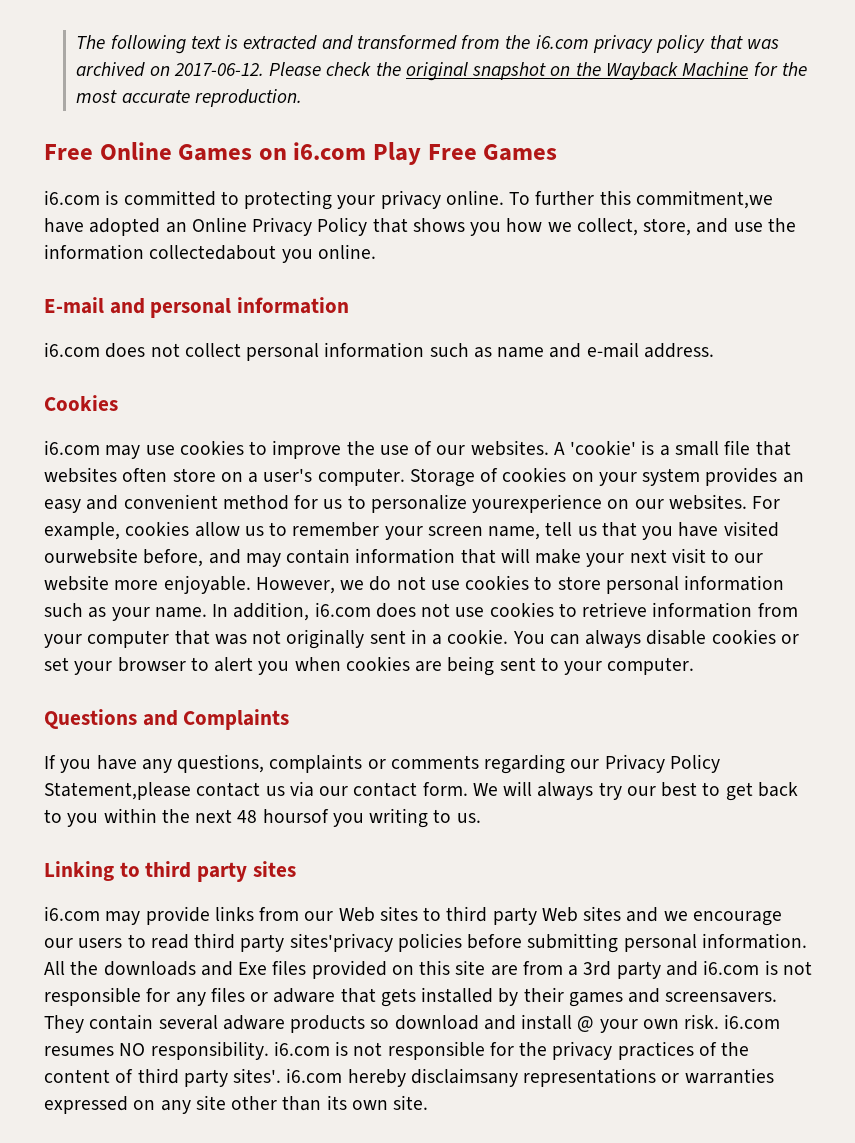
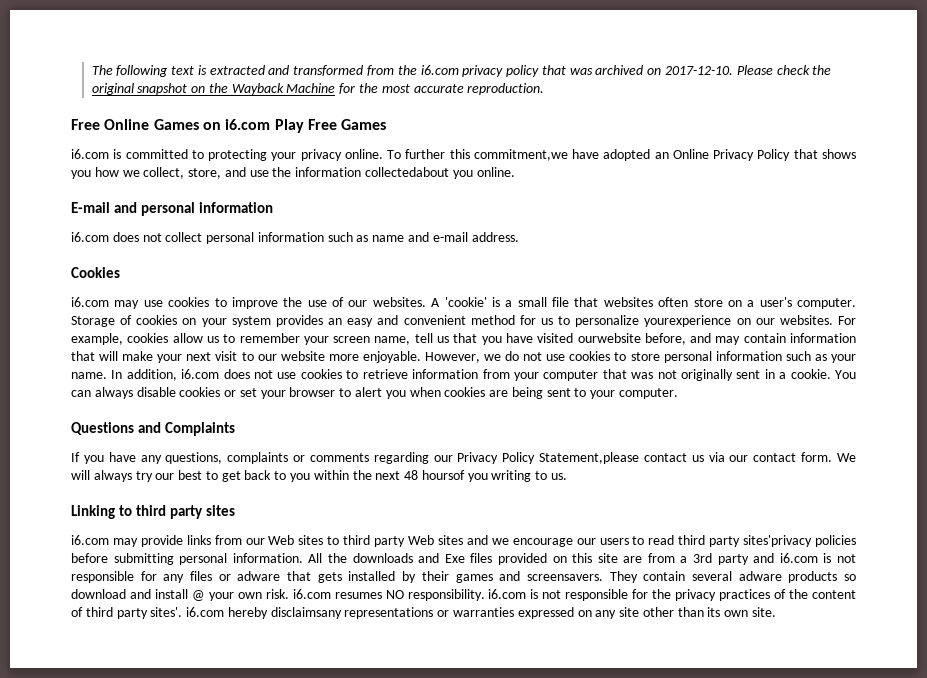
- The following text is extracted and transformed from the i6.com privacy policy that was archived on 2017-06-12.
+ The following text is extracted and transformed from the i6.com privacy policy that was archived on 2017-12-10.

